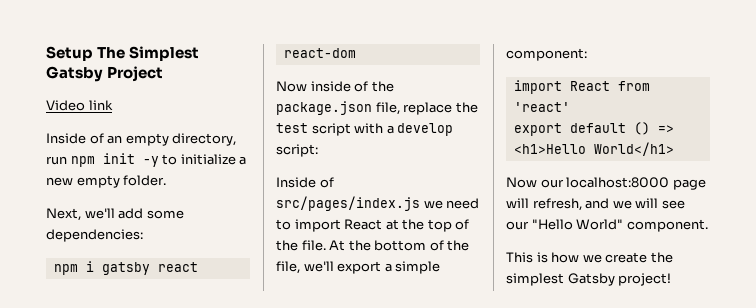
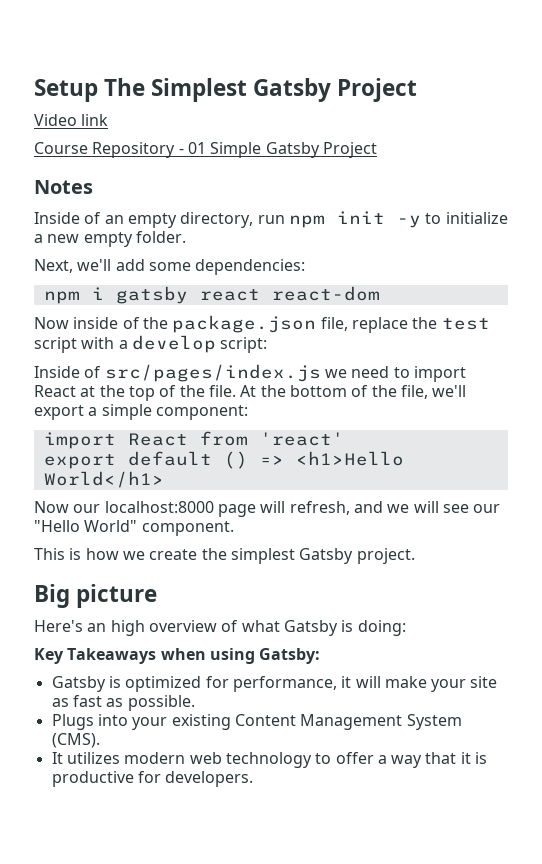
+ Course Repository - 01 Simple Gatsby Project
+ Notes
- This is how we create the simplest Gatsby project!
+ This is how we create the simplest Gatsby project.
+ Big picture
+ Here's an high overview of what Gatsby is doing:
+ Key Takeaways when using Gatsby:
+ Gatsby is optimized for performance, it will make your site as fast as possible.
+ Plugs into your existing Content Management System (CMS).
+ It utilizes modern web technology to offer a way that it is productive for developers.

